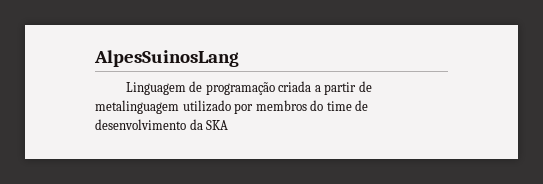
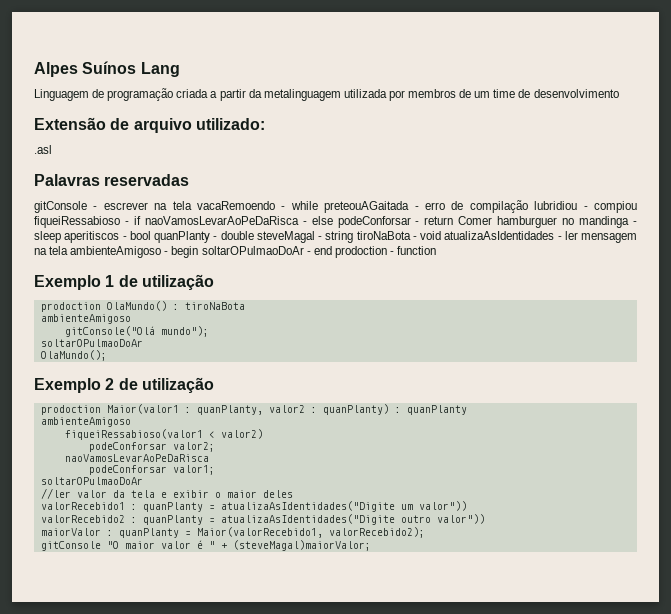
- AlpesSuinosLang
+ Alpes Suínos Lang
- Linguagem de programação criada a partir de metalinguagem utilizado por membros do time de desenvolvimento da SKA
+ Linguagem de programação criada a partir da metalinguagem utilizada por membros de um time de desenvolvimento
+ Extensão de arquivo utilizado:
+ .asl
+ Palavras reservadas
+ gitConsole - escrever na tela vacaRemoendo - while preteouAGaitada - erro de compilação lubridiou - compiou fiqueiRessabioso - if naoVamosLevarAoPeDaRisca - else podeConforsar - return Comer hamburguer no mandinga - sleep aperitiscos - bool quanPlanty - double steveMagal - string tiroNaBota - void atualizaAsIdentidades - ler mensagem na tela ambienteAmigoso - begin soltarOPulmaoDoAr - end prodoction - function
+ Exemplo 1 de utilização
+ prodoction OlaMundo() : tiroNaBota
+ ambienteAmigoso
+ gitConsole("Olá mundo");
+ soltarOPulmaoDoAr
+ OlaMundo();
+ Exemplo 2 de utilização
+ prodoction Maior(valor1 : quanPlanty, valor2 : quanPlanty) : quanPlanty
+ ambienteAmigoso
+ fiqueiRessabioso(valor1 < valor2)
+ podeConforsar valor2;
+ naoVamosLevarAoPeDaRisca
+ podeConforsar valor1;
+ soltarOPulmaoDoAr
+ //ler valor da tela e exibir o maior deles
+ valorRecebido1 : quanPlanty = atualizaAsIdentidades("Digite um valor"))
+ valorRecebido2 : quanPlanty = atualizaAsIdentidades("Digite outro valor"))
+ maiorValor : quanPlanty = Maior(valorRecebido1, valorRecebido2);
+ gitConsole "O maior valor é " + (steveMagal)maiorValor;

